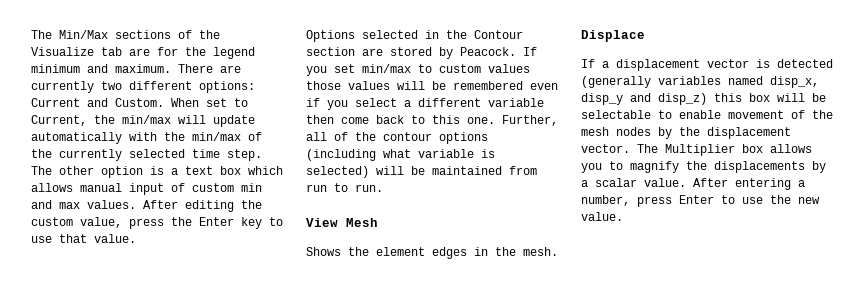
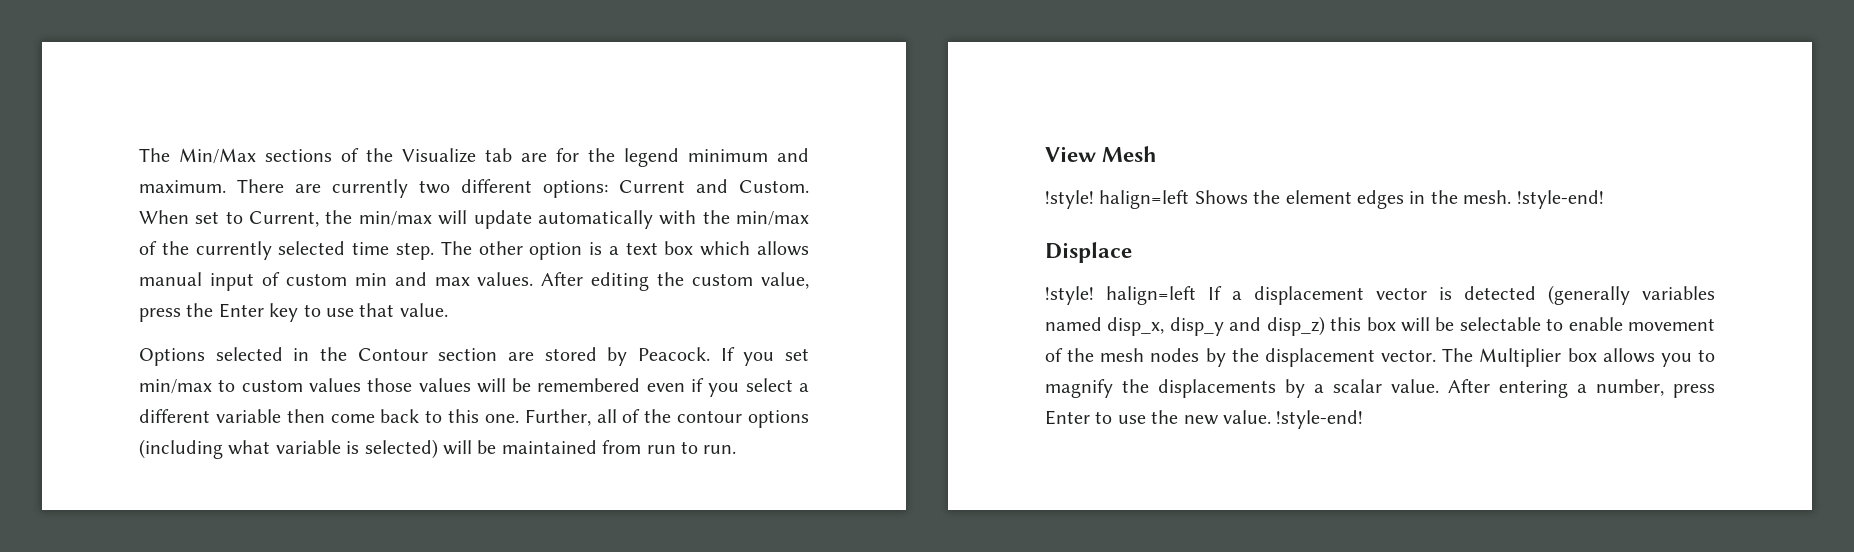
- Shows the element edges in the mesh.
+ !style! halign=left Shows the element edges in the mesh. !style-end!
- If a displacement vector is detected (generally variables named disp_x, disp_y and disp_z) this box will be selectable to enable movement of the mesh nodes by the displacement vector.
+ !style! halign=left If a displacement vector is detected (generally variables named disp_x, disp_y and disp_z) this box will be selectable to enable movement of the mesh nodes by the displacement vector.
- After entering a number, press Enter to use the new value.
+ After entering a number, press Enter to use the new value. !style-end!

